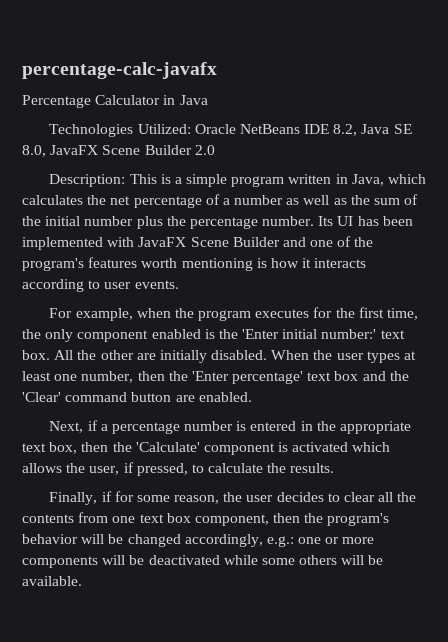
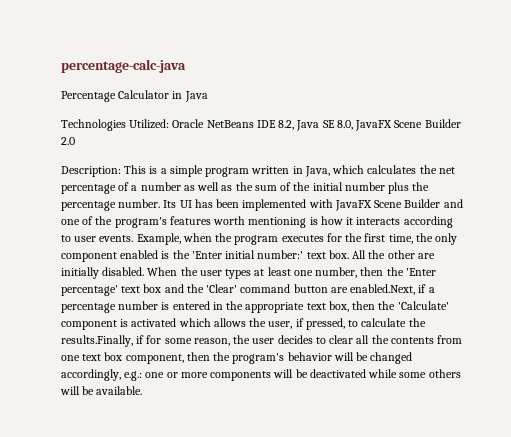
- percentage-calc-javafx
+ percentage-calc-java
- Its UI has been implemented with JavaFX Scene Builder and one of the program's features worth mentioning is how it interacts according to user events.
- For example, when the program executes for the first time, the only component enabled is the 'Enter initial number:' text box.
+ Its UI has been implemented with JavaFX Scene Builder and one of the program's features worth mentioning is how it interacts according to user events. Example, when the program executes for the first time, the only component enabled is the 'Enter initial number:' text box.
- When the user types at least one number, then the 'Enter percentage' text box and the 'Clear' command button are enabled.
- Next, if a percentage number is entered in the appropriate text box, then the 'Calculate' component is activated which allows the user, if pressed, to calculate the results.
- Finally, if for some reason, the user decides to clear all the contents from one text box component, then the program's behavior will be changed accordingly, e.g.:
+ When the user types at least one number, then the 'Enter percentage' text box and the 'Clear' command button are enabled.Next, if a percentage number is entered in the appropriate text box, then the 'Calculate' component is activated which allows the user, if pressed, to calculate the results.Finally, if for some reason, the user decides to clear all the contents from one text box component, then the program's behavior will be changed accordingly, e.g.:

